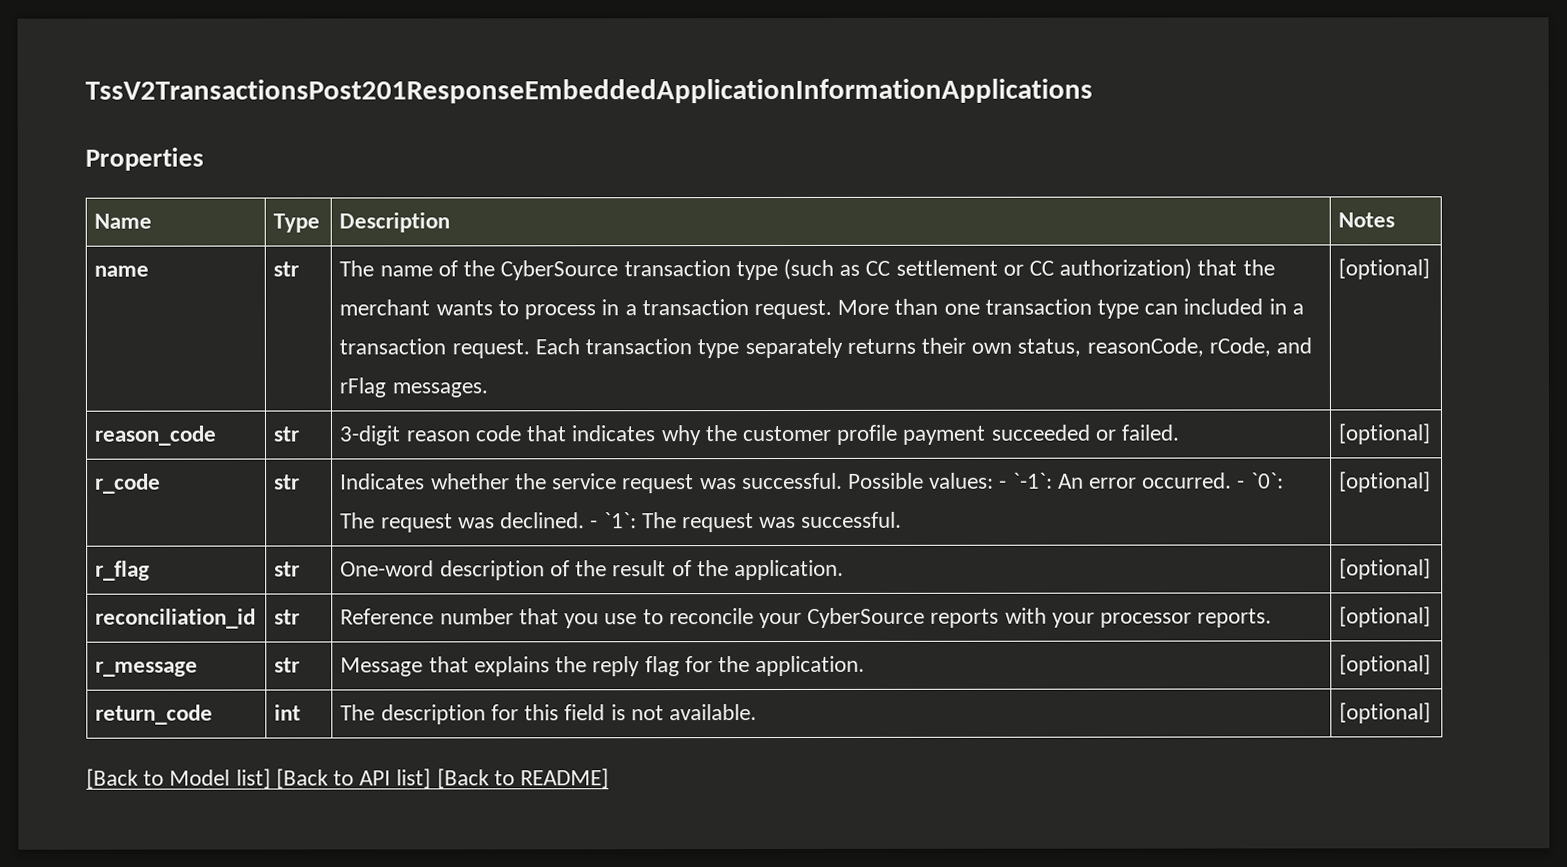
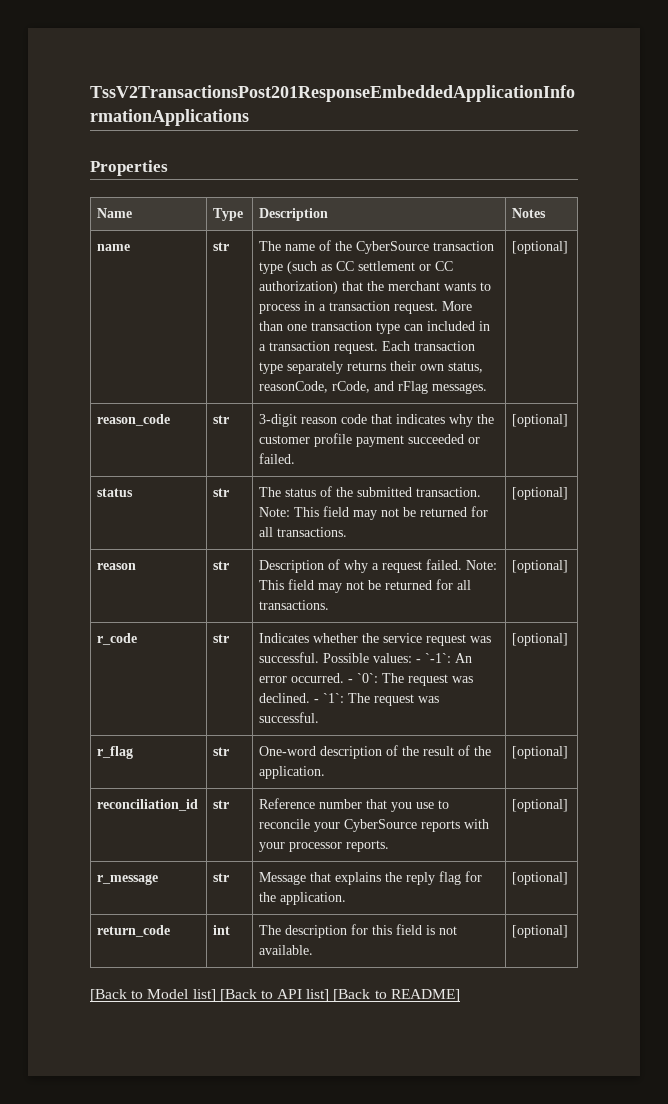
+ status | str | The status of the submitted transaction. Note: This field may not be returned for all transactions. | [optional]
+ reason | str | Description of why a request failed. Note: This field may not be returned for all transactions. | [optional]

